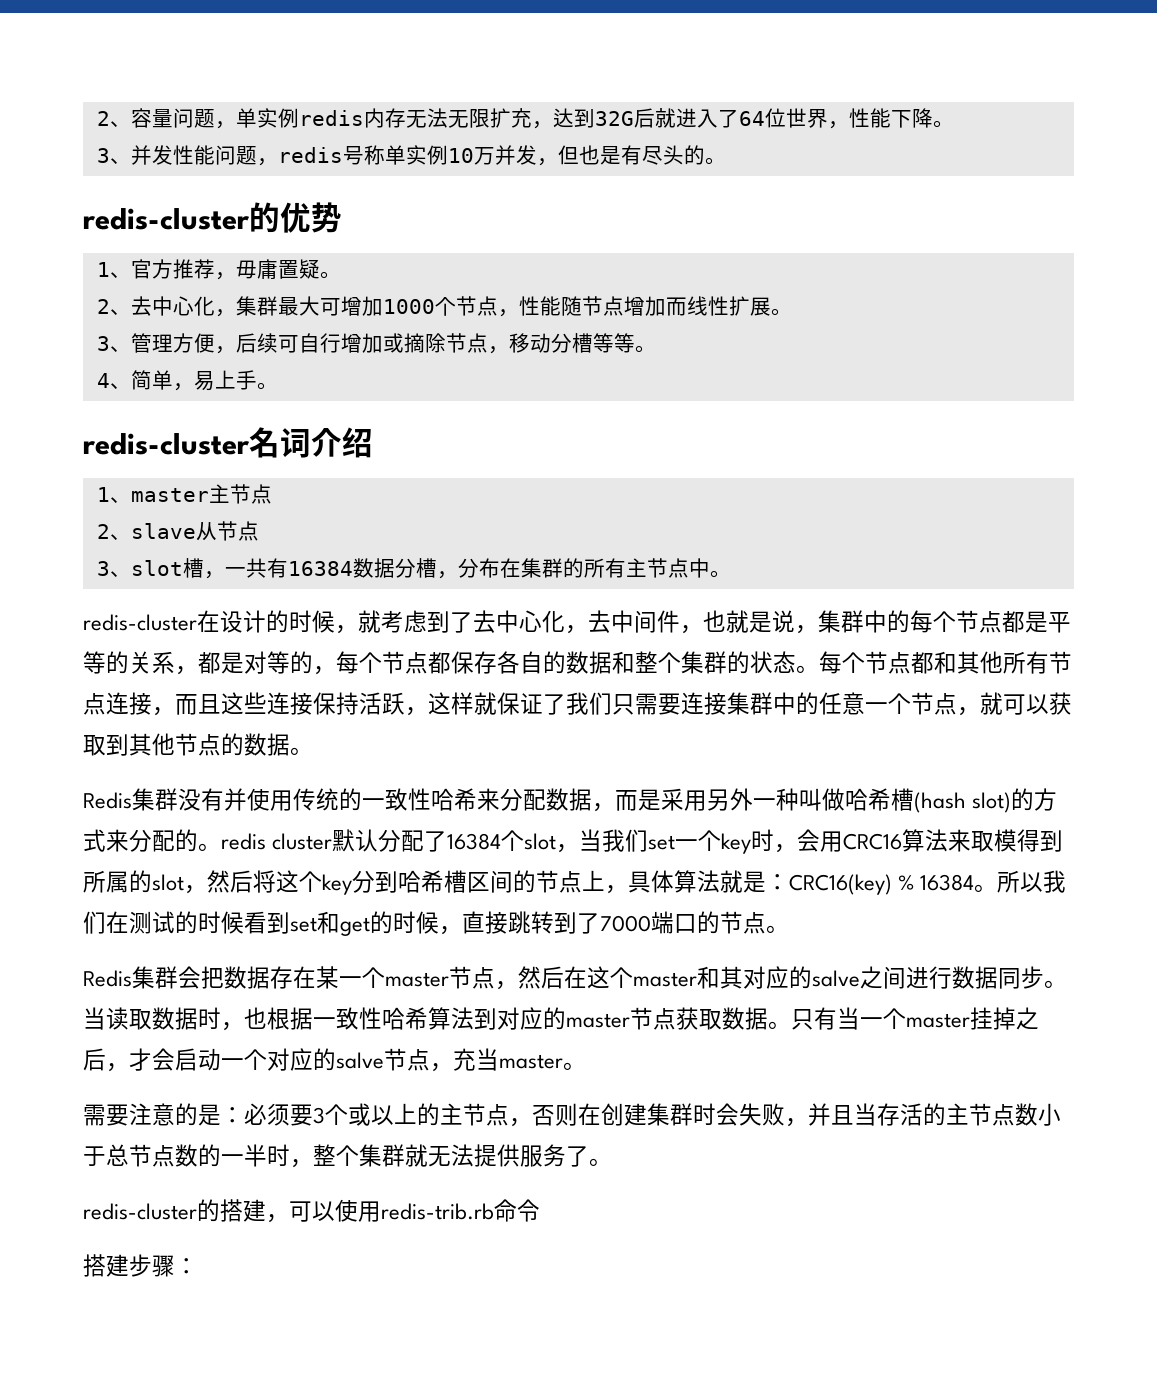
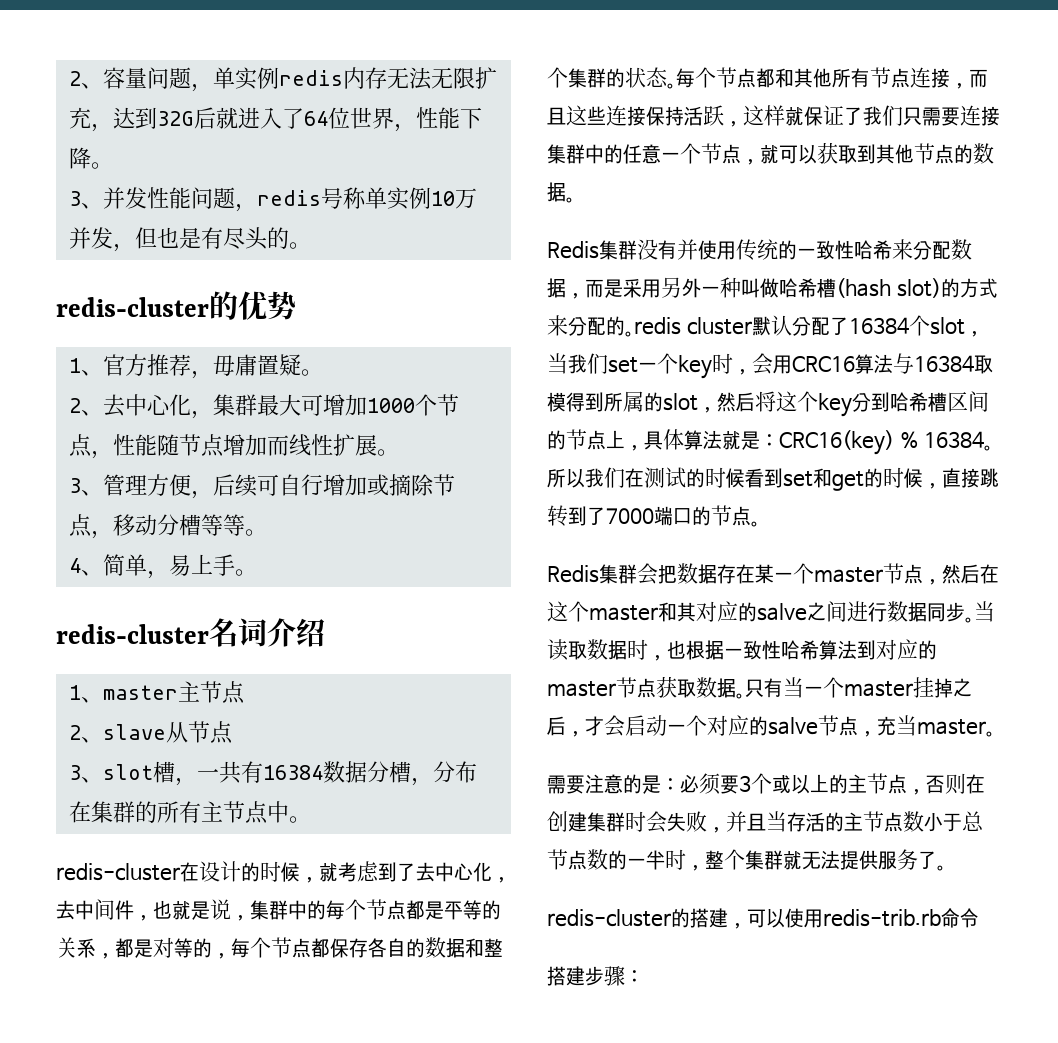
- Redis集群没有并使用传统的一致性哈希来分配数据，而是采用另外一种叫做哈希槽(hash slot)的方式来分配的。redis cluster默认分配了16384个slot，当我们set一个key时，会用CRC16算法来取模得到所属的slot，然后将这个key分到哈希槽区间的节点上，具体算法就是：
+ Redis集群没有并使用传统的一致性哈希来分配数据，而是采用另外一种叫做哈希槽(hash slot)的方式来分配的。redis cluster默认分配了16384个slot，当我们set一个key时，会用CRC16算法与16384取模得到所属的slot，然后将这个key分到哈希槽区间的节点上，具体算法就是：

